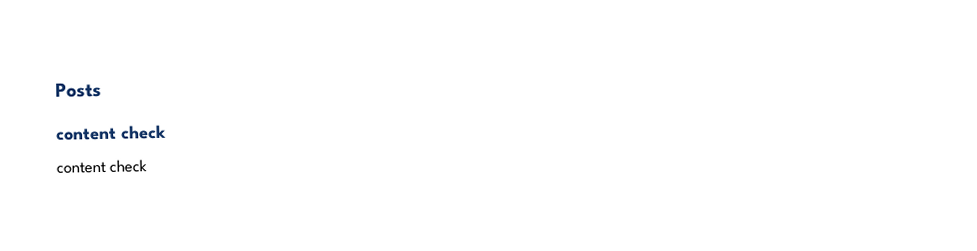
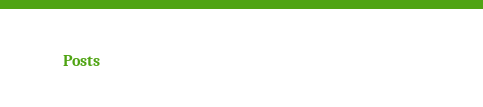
  Posts
- content check
- content check

